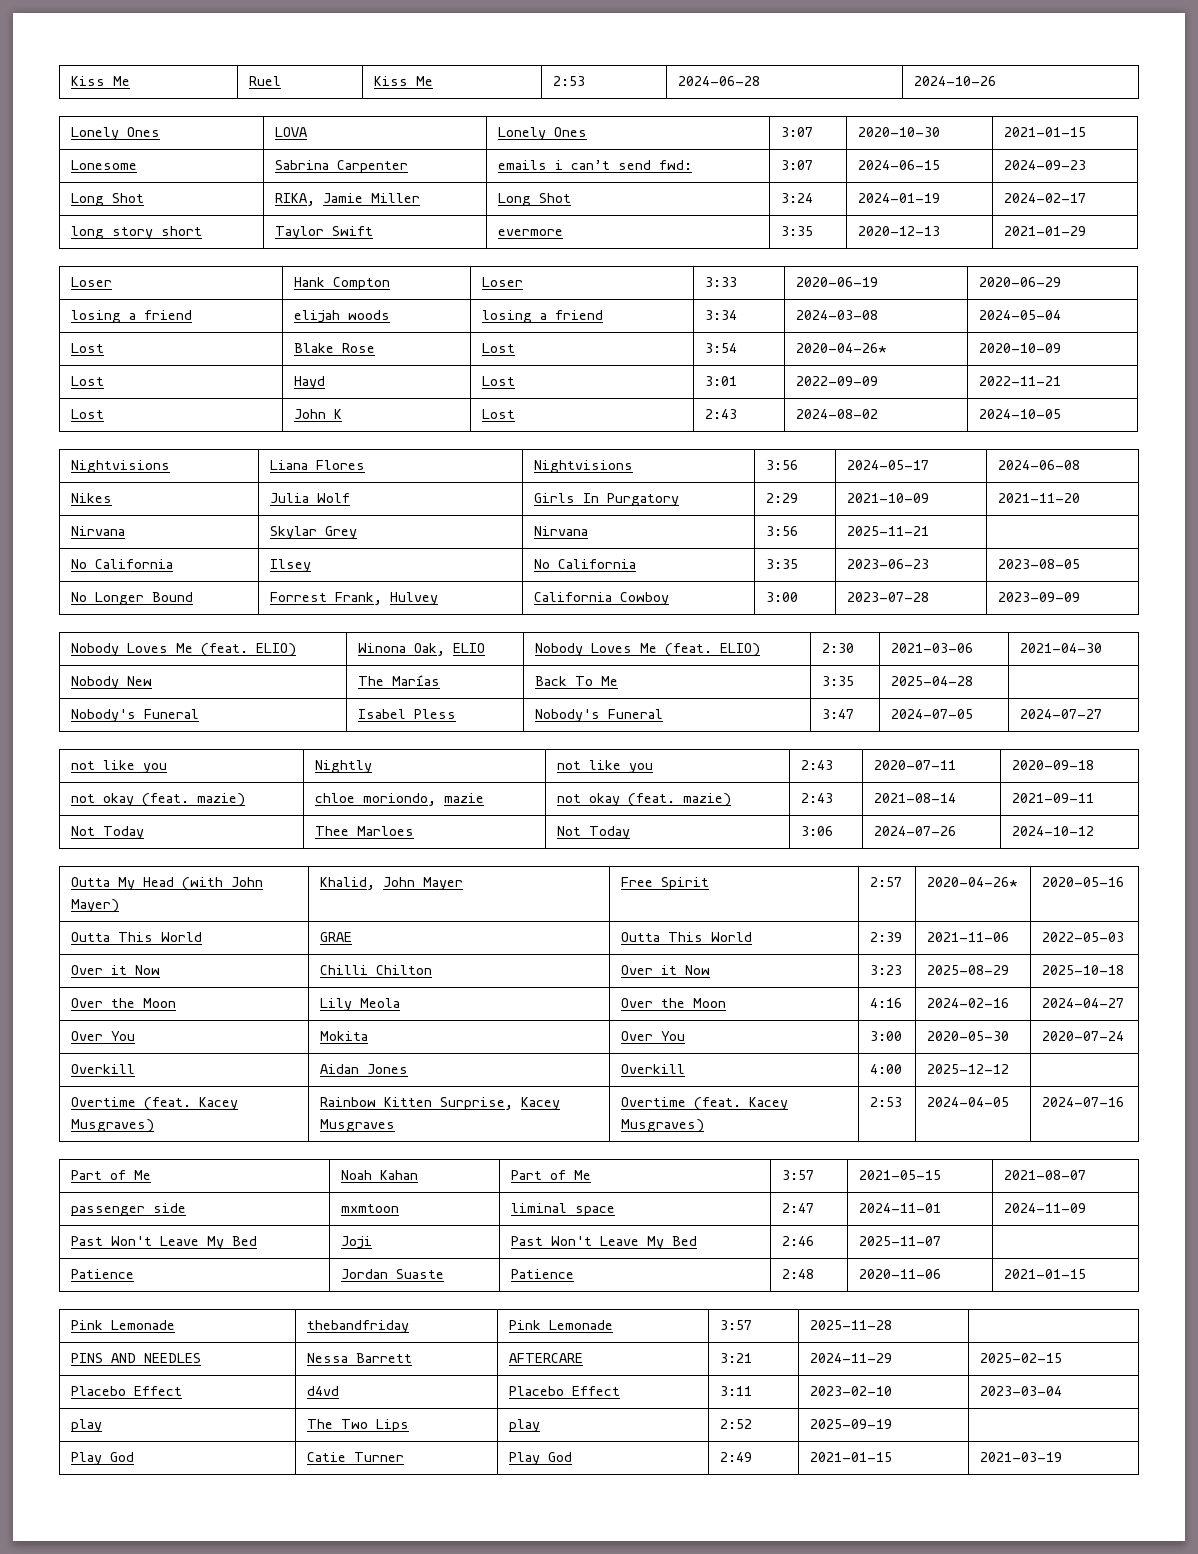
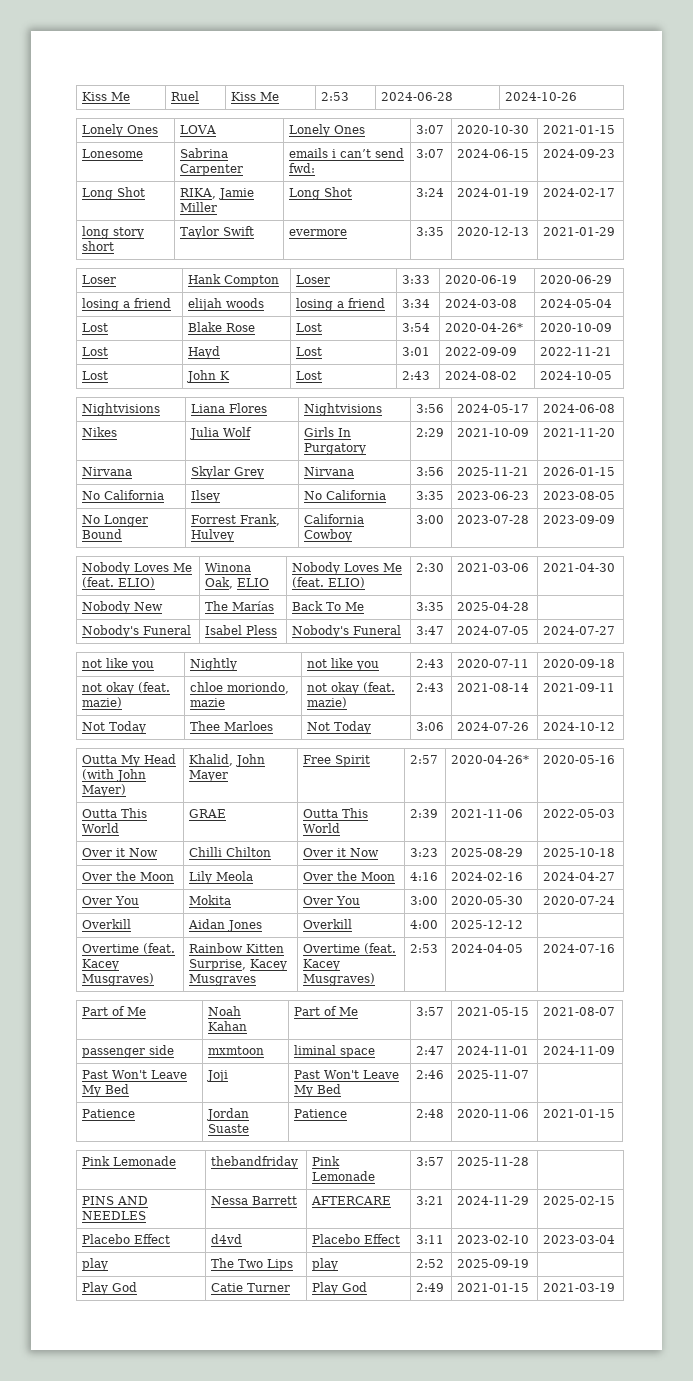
- Nirvana | Skylar Grey | Nirvana | 3:56 | 2025-11-21 |
+ Nirvana | Skylar Grey | Nirvana | 3:56 | 2025-11-21 | 2026-01-15

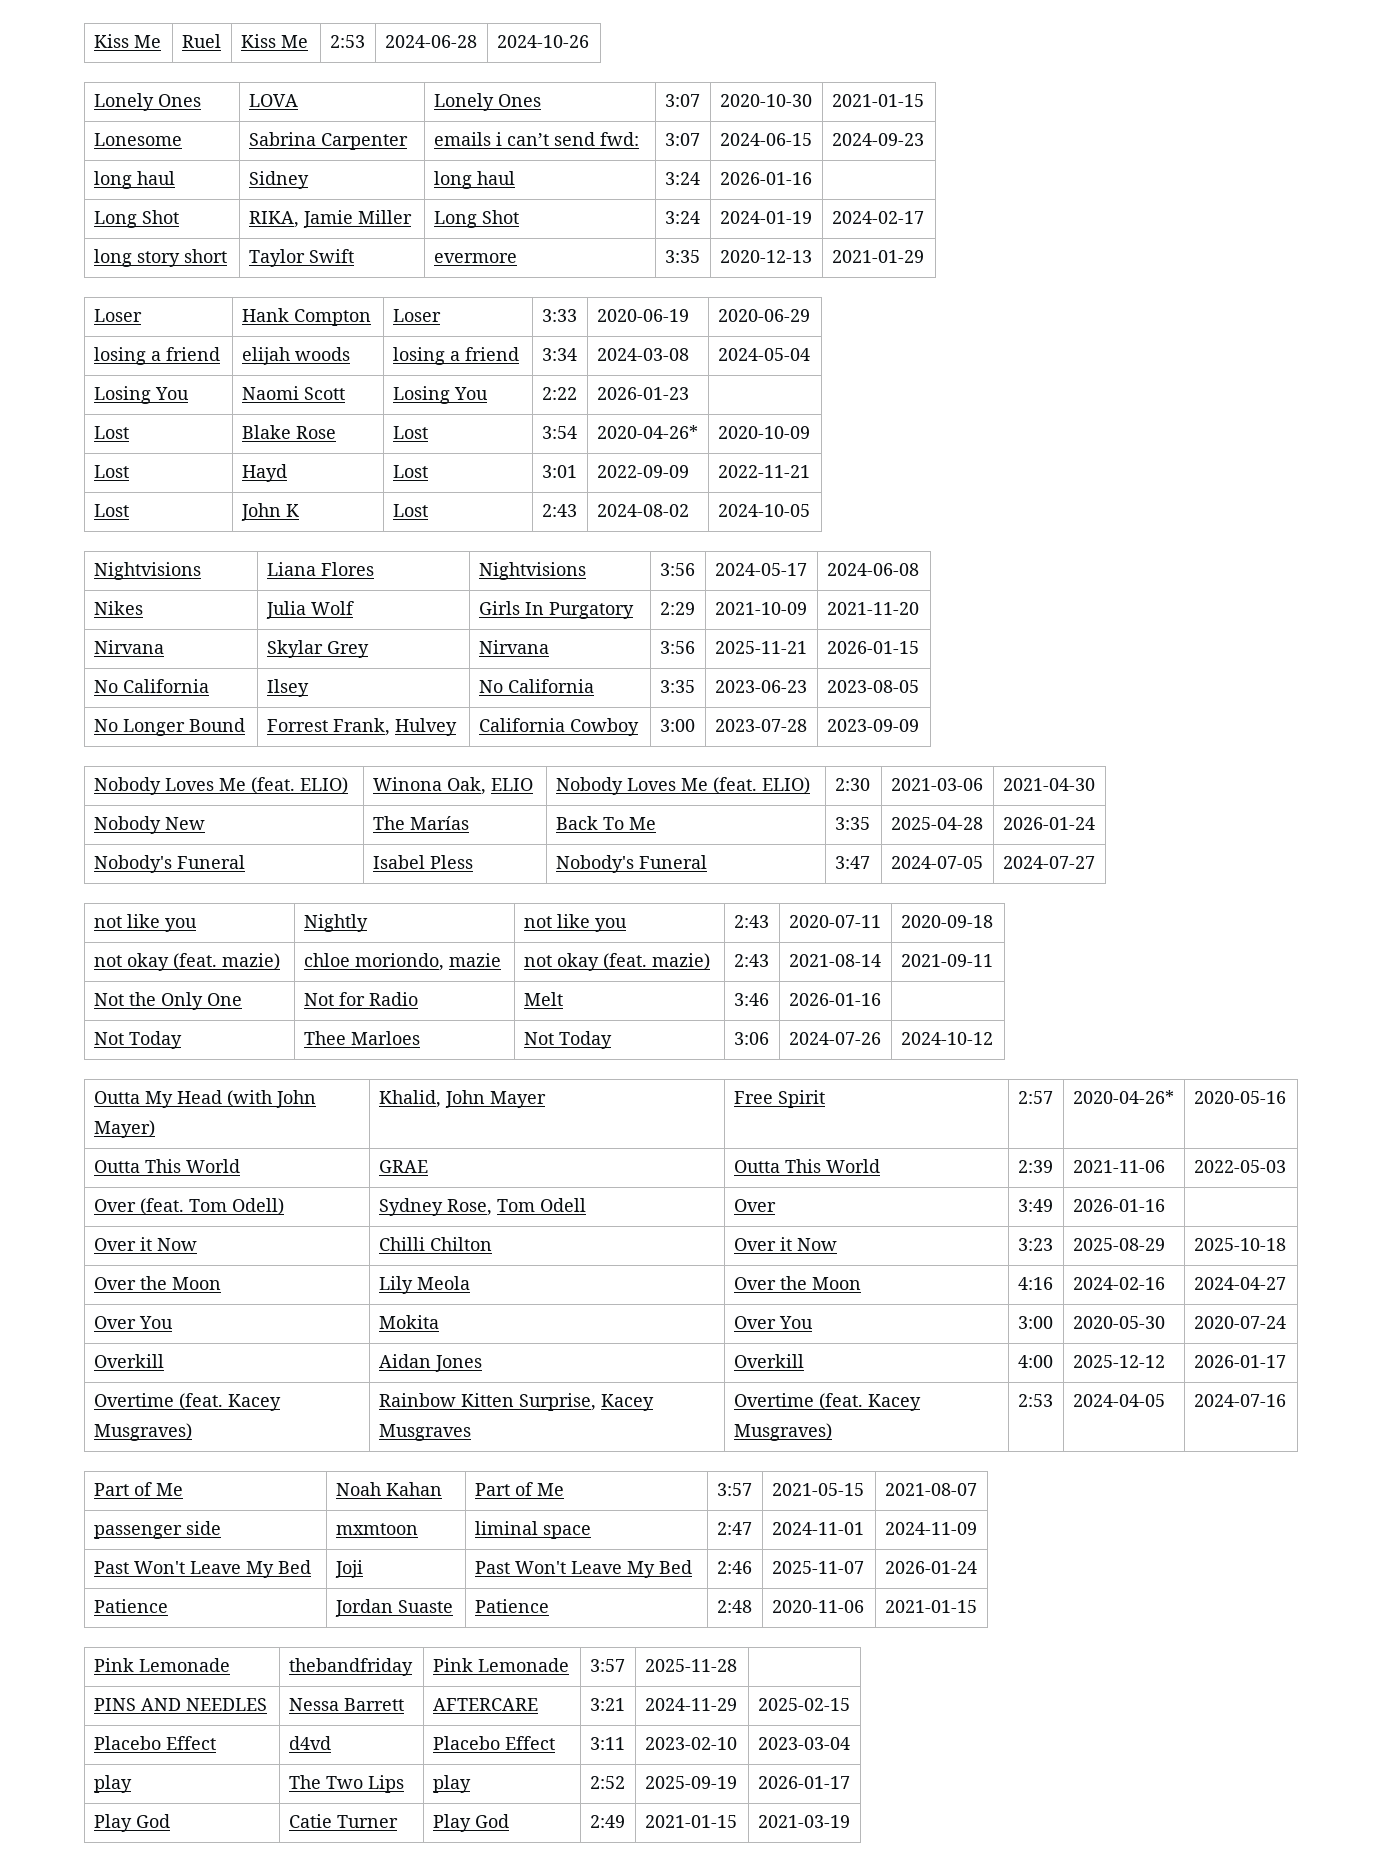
+ long haul | Sidney | long haul | 3:24 | 2026-01-16 |
+ Losing You | Naomi Scott | Losing You | 2:22 | 2026-01-23 |
- Nobody New | The Marías | Back To Me | 3:35 | 2025-04-28 |
+ Nobody New | The Marías | Back To Me | 3:35 | 2025-04-28 | 2026-01-24
+ Not the Only One | Not for Radio | Melt | 3:46 | 2026-01-16 |
+ Over (feat. Tom Odell) | Sydney Rose, Tom Odell | Over | 3:49 | 2026-01-16 |
- Overkill | Aidan Jones | Overkill | 4:00 | 2025-12-12 |
+ Overkill | Aidan Jones | Overkill | 4:00 | 2025-12-12 | 2026-01-17
- Past Won't Leave My Bed | Joji | Past Won't Leave My Bed | 2:46 | 2025-11-07 |
+ Past Won't Leave My Bed | Joji | Past Won't Leave My Bed | 2:46 | 2025-11-07 | 2026-01-24
- play | The Two Lips | play | 2:52 | 2025-09-19 |
+ play | The Two Lips | play | 2:52 | 2025-09-19 | 2026-01-17

